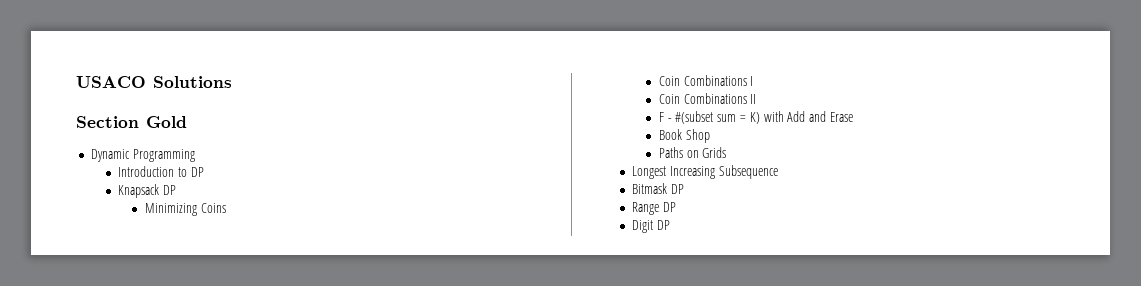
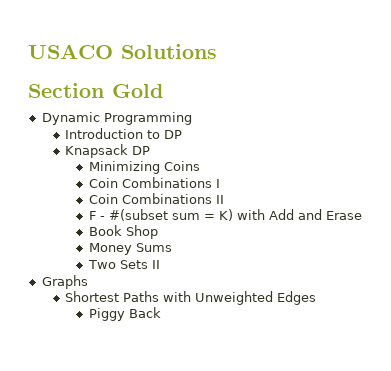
- Paths on Grids
- Longest Increasing Subsequence
- Bitmask DP
- Range DP
- Digit DP
+ Money Sums
+ Two Sets II
+ Graphs
+ Shortest Paths with Unweighted Edges
+ Piggy Back

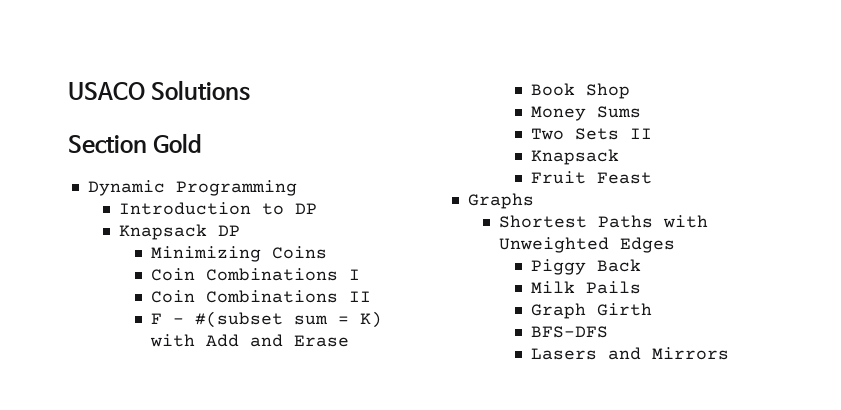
  Two Sets II
+ Knapsack
+ Fruit Feast
+ Milk Pails
+ Graph Girth
+ BFS-DFS
+ Lasers and Mirrors

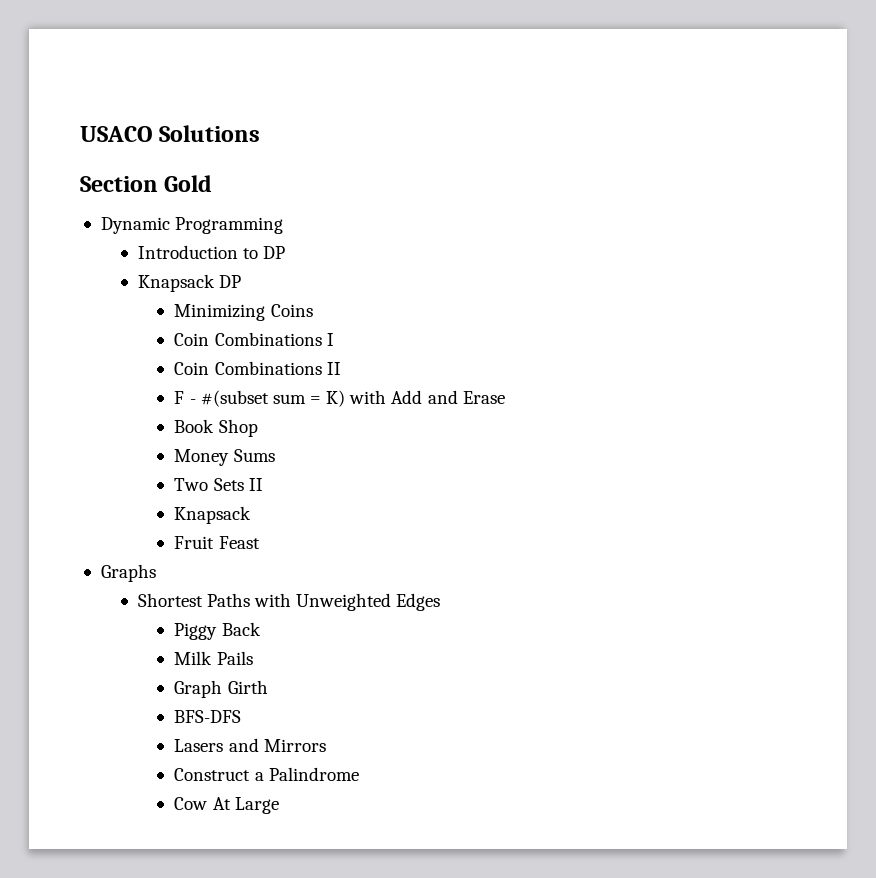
+ Construct a Palindrome
+ Cow At Large

